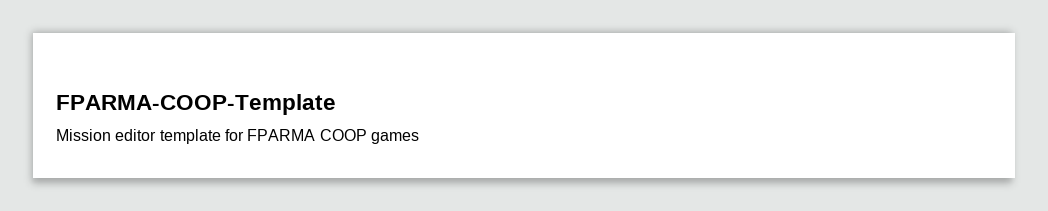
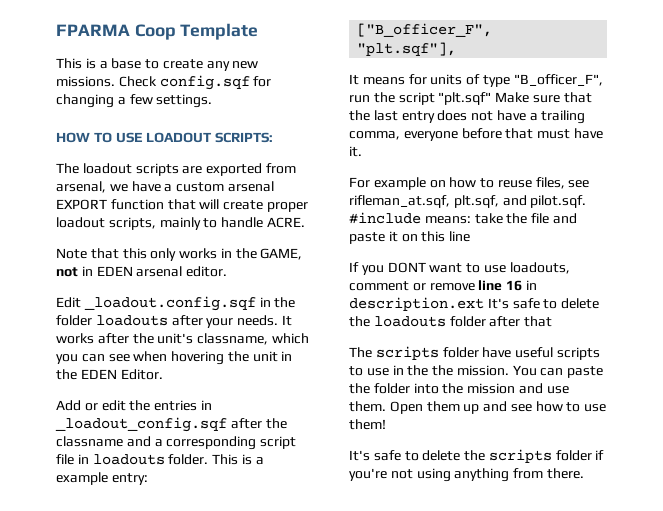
- FPARMA-COOP-Template
- Mission editor template for FPARMA COOP games
+ FPARMA Coop Template
+ This is a base to create any new missions. Check config.sqf for changing a few settings.
+ HOW TO USE LOADOUT SCRIPTS:
+ The loadout scripts are exported from arsenal, we have a custom arsenal EXPORT function that will create proper loadout scripts, mainly to handle ACRE.
+ Note that this only works in the GAME, not in EDEN arsenal editor.
+ Edit _loadout.config.sqf in the folder loadouts after your needs. It works after the unit's classname, which you can see when hovering the unit in the EDEN Editor.
+ Add or edit the entries in _loadout_config.sqf after the classname and a corresponding script file in loadouts folder. This is a example entry:
+ ["B_officer_F", "plt.sqf"],
+ It means for units of type "B_officer_F", run the script "plt.sqf" Make sure that the last entry does not have a trailing comma, everyone before that must have it.
+ For example on how to reuse files, see rifleman_at.sqf, plt.sqf, and pilot.sqf. #include means: take the file and paste it on this line
+ If you DONT want to use loadouts, comment or remove line 16 in description.ext It's safe to delete the loadouts folder after that
+ The scripts folder have useful scripts to use in the the mission. You can paste the folder into the mission and use them. Open them up and see how to use them!
+ It's safe to delete the scripts folder if you're not using anything from there.

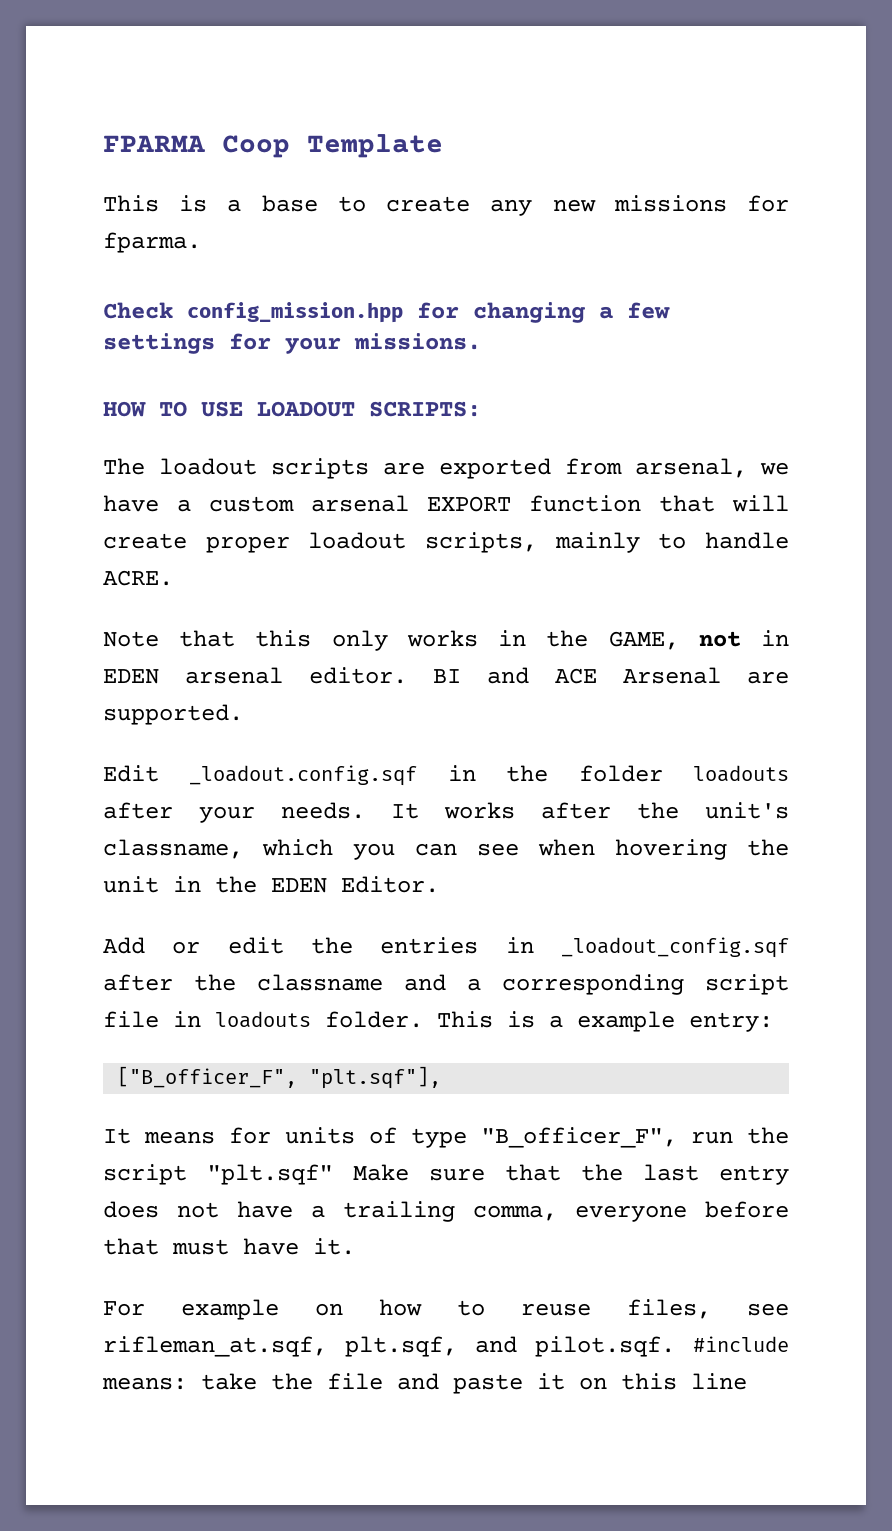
- This is a base to create any new missions. Check config.sqf for changing a few settings.
+ This is a base to create any new missions for fparma.
+ Check config_mission.hpp for changing a few settings for your missions.
+ BI and ACE Arsenal are supported.
- If you DONT want to use loadouts, comment or remove line 16 in description.ext It's safe to delete the loadouts folder after that
- The scripts folder have useful scripts to use in the the mission. You can paste the folder into the mission and use them. Open them up and see how to use them!
- It's safe to delete the scripts folder if you're not using anything from there.

